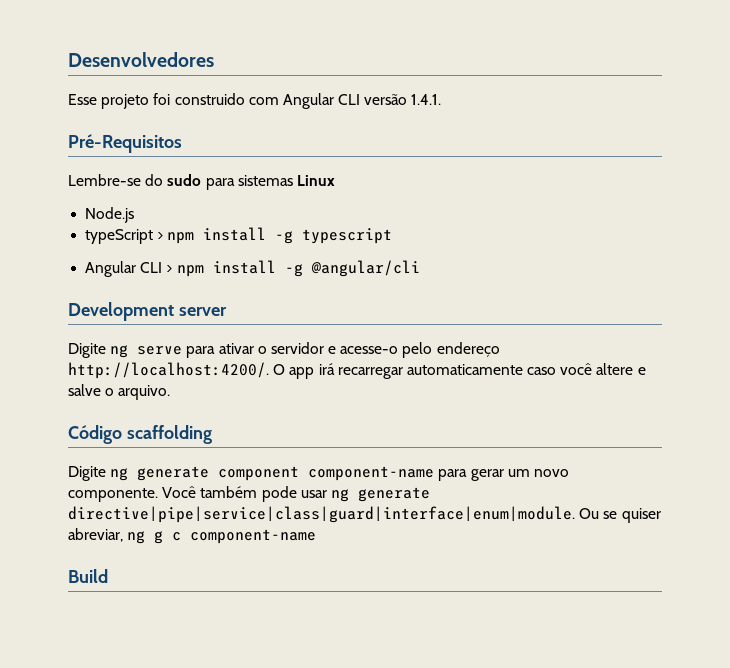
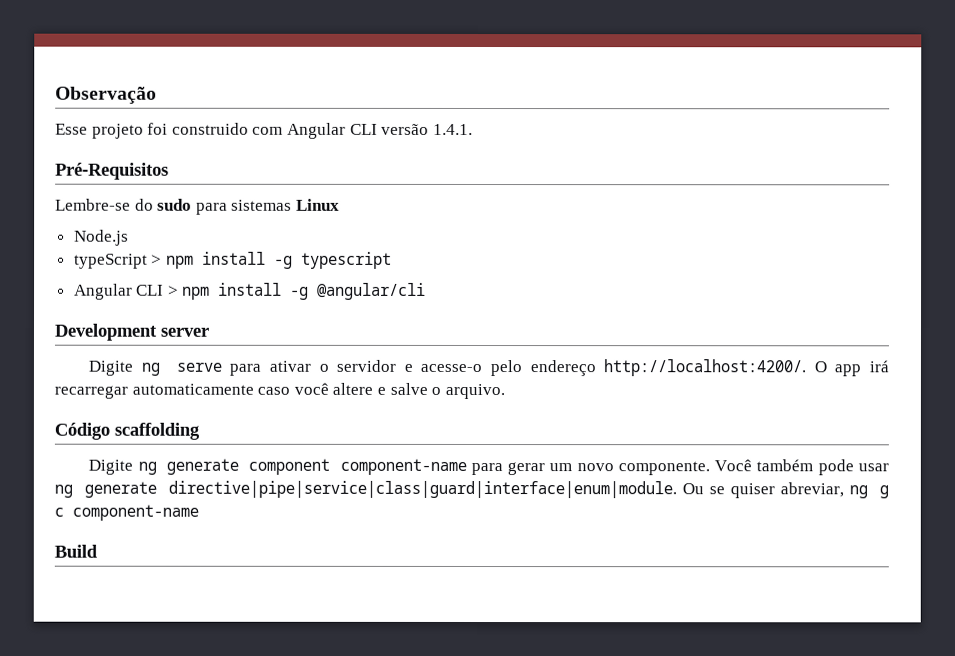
- Desenvolvedores
+ Observação

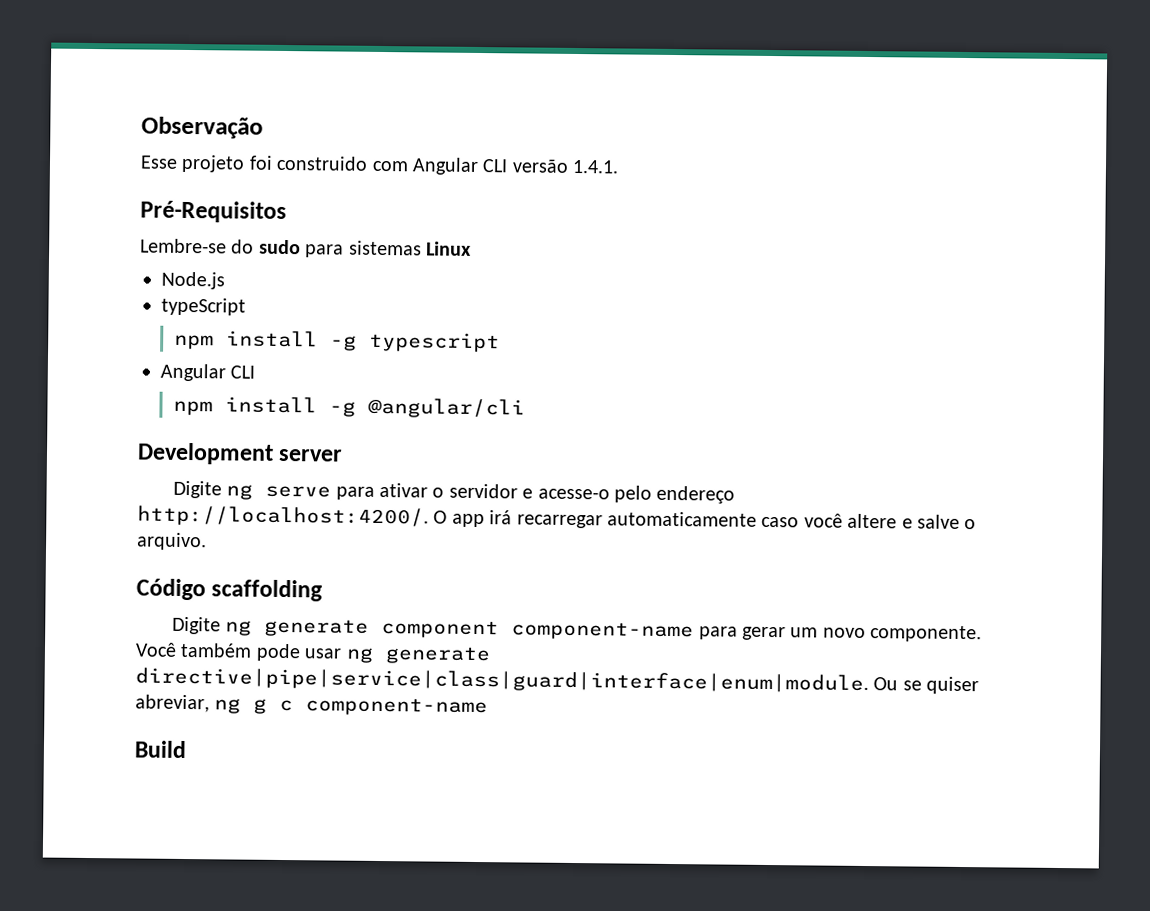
- typeScript > npm install -g typescript
- Angular CLI > npm install -g @angular/cli
+ typeScript
+ npm install -g typescript
+ Angular CLI
+ npm install -g @angular/cli

